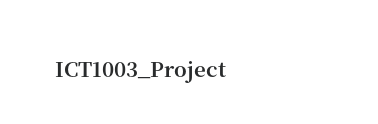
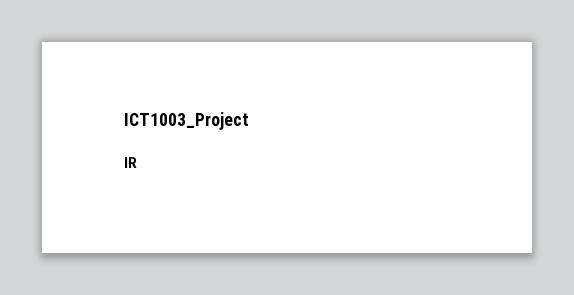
+ IR

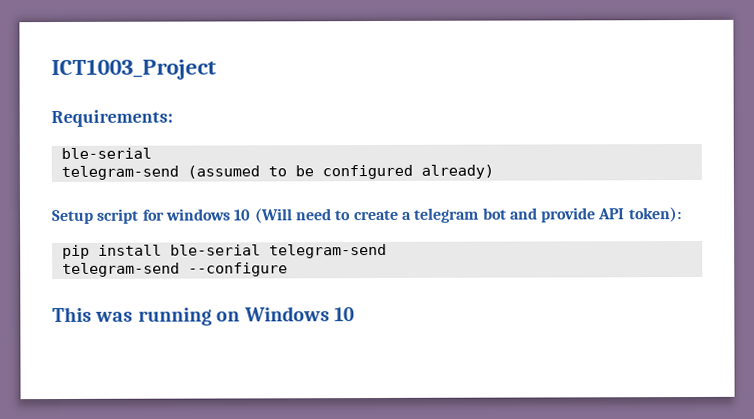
- IR
+ Requirements:
+ ble-serial
+ telegram-send (assumed to be configured already)
+ Setup script for windows 10 (Will need to create a telegram bot and provide API token):
+ pip install ble-serial telegram-send
+ telegram-send --configure
+ This was running on Windows 10

